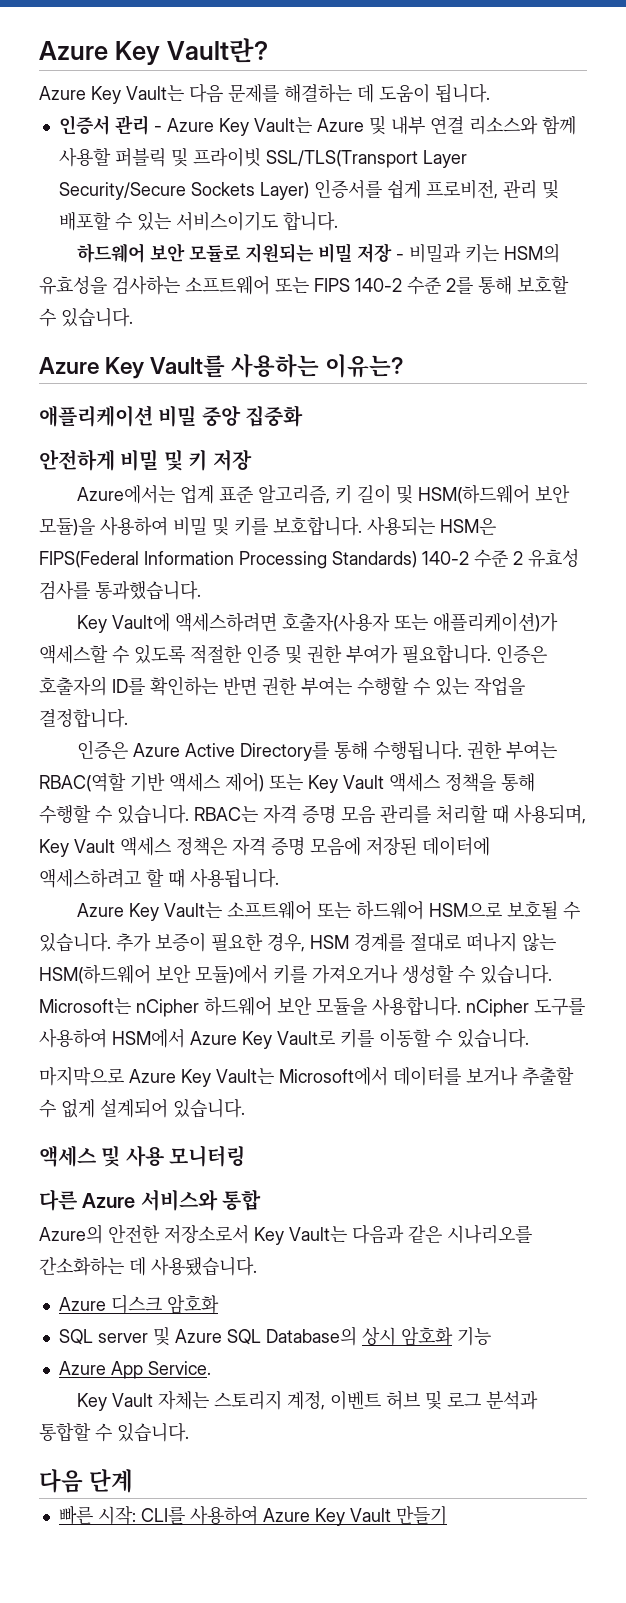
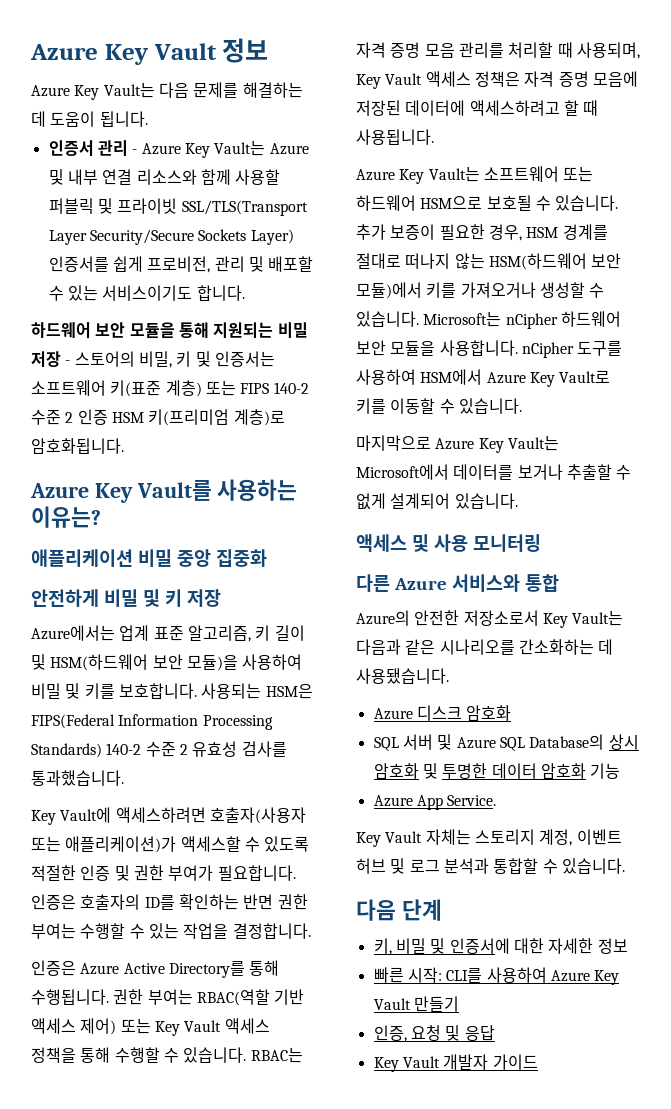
- Azure Key Vault란?
+ Azure Key Vault 정보
- 하드웨어 보안 모듈로 지원되는 비밀 저장 - 비밀과 키는 HSM의 유효성을 검사하는 소프트웨어 또는 FIPS 140-2 수준 2를 통해 보호할 수 있습니다.
+ 하드웨어 보안 모듈을 통해 지원되는 비밀 저장 - 스토어의 비밀, 키 및 인증서는 소프트웨어 키(표준 계층) 또는 FIPS 140-2 수준 2 인증 HSM 키(프리미엄 계층)로 암호화됩니다.
- SQL server 및 Azure SQL Database의 상시 암호화 기능
+ SQL 서버 및 Azure SQL Database의 상시 암호화 및 투명한 데이터 암호화 기능
+ 키, 비밀 및 인증서에 대한 자세한 정보
+ 인증, 요청 및 응답
+ Key Vault 개발자 가이드

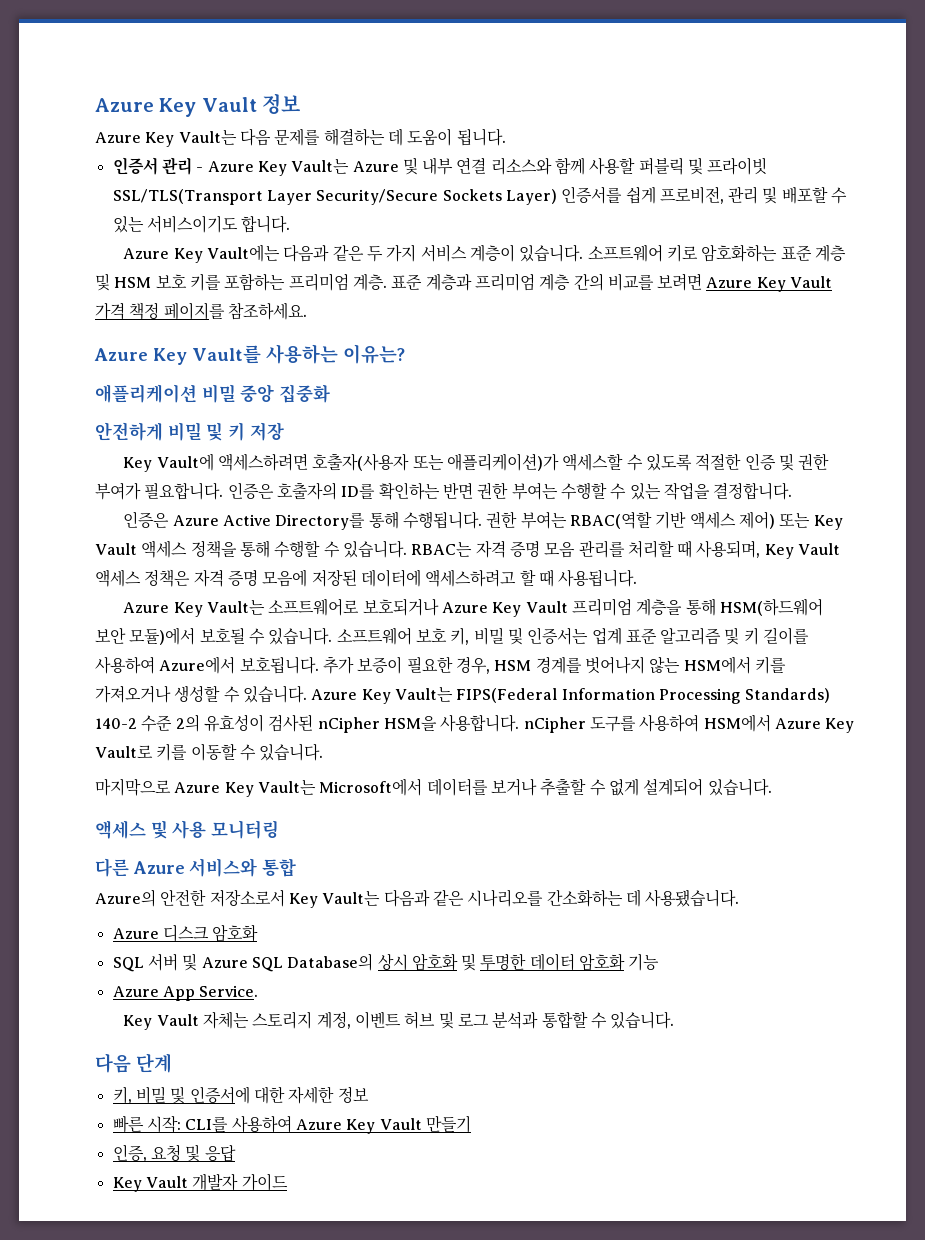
- 하드웨어 보안 모듈을 통해 지원되는 비밀 저장 - 스토어의 비밀, 키 및 인증서는 소프트웨어 키(표준 계층) 또는 FIPS 140-2 수준 2 인증 HSM 키(프리미엄 계층)로 암호화됩니다.
+ Azure Key Vault에는 다음과 같은 두 가지 서비스 계층이 있습니다. 소프트웨어 키로 암호화하는 표준 계층 및 HSM 보호 키를 포함하는 프리미엄 계층. 표준 계층과 프리미엄 계층 간의 비교를 보려면 Azure Key Vault 가격 책정 페이지를 참조하세요.
- Azure에서는 업계 표준 알고리즘, 키 길이 및 HSM(하드웨어 보안 모듈)을 사용하여 비밀 및 키를 보호합니다. 사용되는 HSM은 FIPS(Federal Information Processing Standards) 140-2 수준 2 유효성 검사를 통과했습니다.
- Azure Key Vault는 소프트웨어 또는 하드웨어 HSM으로 보호될 수 있습니다.
+ Azure Key Vault는 소프트웨어로 보호되거나 Azure Key Vault 프리미엄 계층을 통해 HSM(하드웨어 보안 모듈)에서 보호될 수 있습니다. 소프트웨어 보호 키, 비밀 및 인증서는 업계 표준 알고리즘 및 키 길이를 사용하여 Azure에서 보호됩니다.
- 추가 보증이 필요한 경우, HSM 경계를 절대로 떠나지 않는 HSM(하드웨어 보안 모듈)에서 키를 가져오거나 생성할 수 있습니다.
+ 추가 보증이 필요한 경우, HSM 경계를 벗어나지 않는 HSM에서 키를 가져오거나 생성할 수 있습니다.
- Microsoft는 nCipher 하드웨어 보안 모듈을 사용합니다. nCipher 도구를 사용하여 HSM에서 Azure Key Vault로 키를 이동할 수 있습니다.
+ Azure Key Vault는 FIPS(Federal Information Processing Standards) 140-2 수준 2의 유효성이 검사된 nCipher HSM을 사용합니다. nCipher 도구를 사용하여 HSM에서 Azure Key Vault로 키를 이동할 수 있습니다.

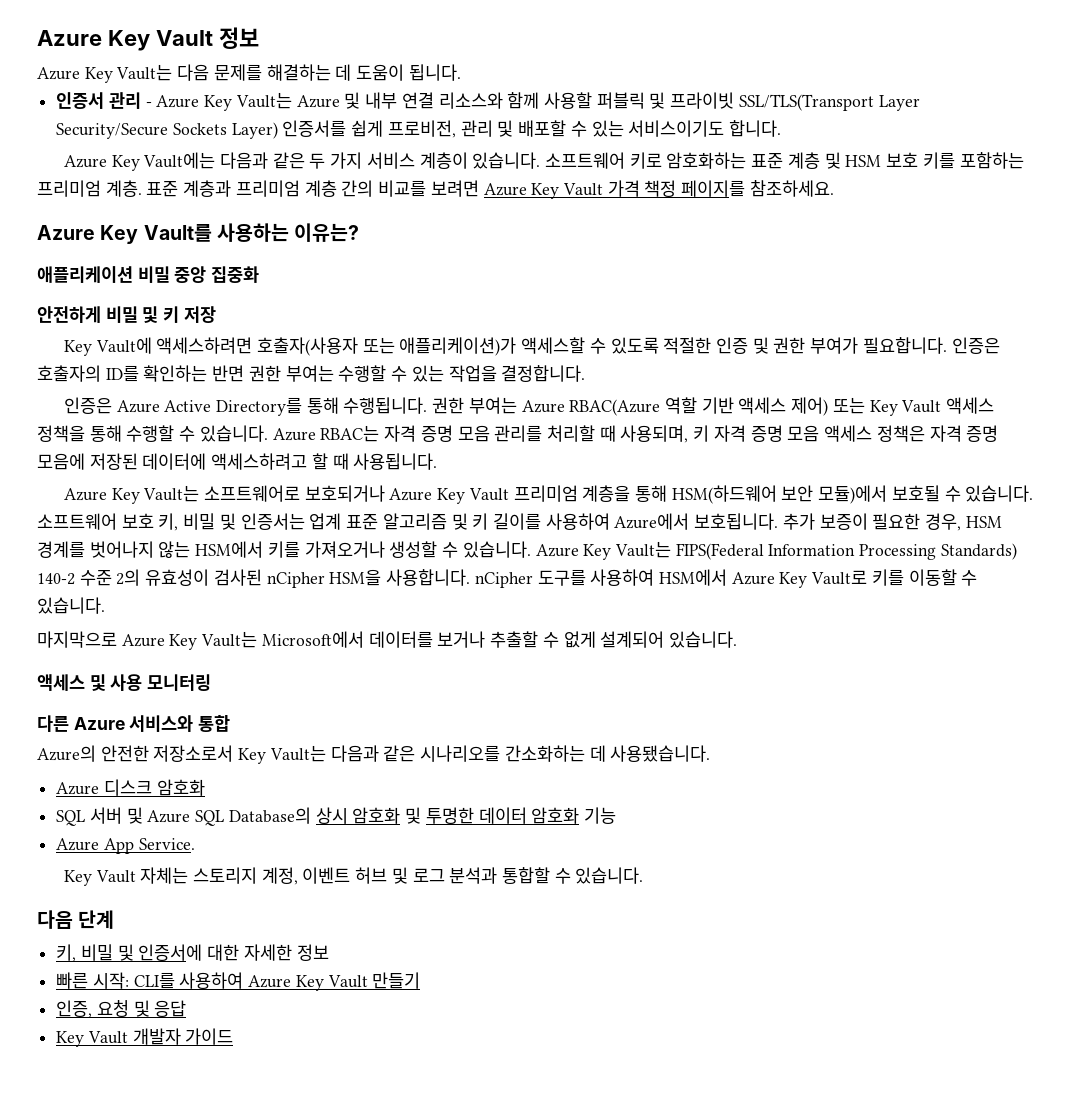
- 권한 부여는 RBAC(역할 기반 액세스 제어) 또는 Key Vault 액세스 정책을 통해 수행할 수 있습니다.
+ 권한 부여는 Azure RBAC(Azure 역할 기반 액세스 제어) 또는 Key Vault 액세스 정책을 통해 수행할 수 있습니다.
- RBAC는 자격 증명 모음 관리를 처리할 때 사용되며, Key Vault 액세스 정책은 자격 증명 모음에 저장된 데이터에 액세스하려고 할 때 사용됩니다.
+ Azure RBAC는 자격 증명 모음 관리를 처리할 때 사용되며, 키 자격 증명 모음 액세스 정책은 자격 증명 모음에 저장된 데이터에 액세스하려고 할 때 사용됩니다.

